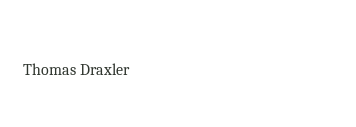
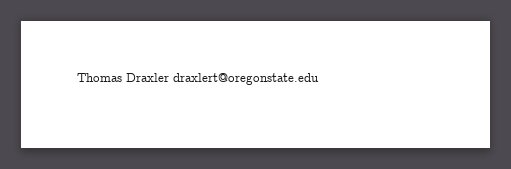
- Thomas Draxler
+ Thomas Draxler draxlert@oregonstate.edu

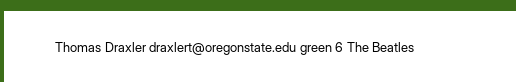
- Thomas Draxler draxlert@oregonstate.edu
+ Thomas Draxler draxlert@oregonstate.edu green 6 The Beatles

